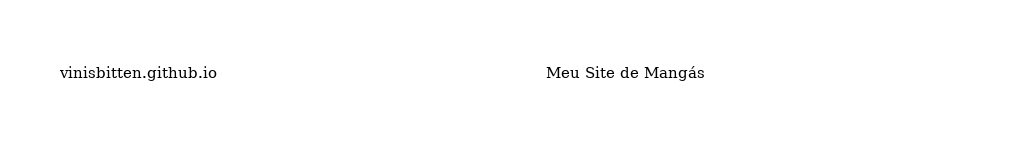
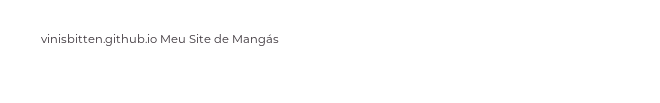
- vinisbitten.github.io
- Meu Site de Mangás
+ vinisbitten.github.io Meu Site de Mangás

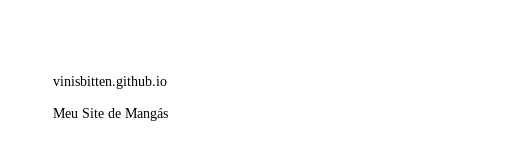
- vinisbitten.github.io Meu Site de Mangás
+ vinisbitten.github.io
+ Meu Site de Mangás

